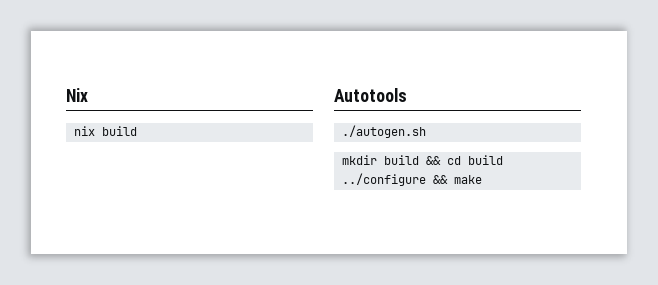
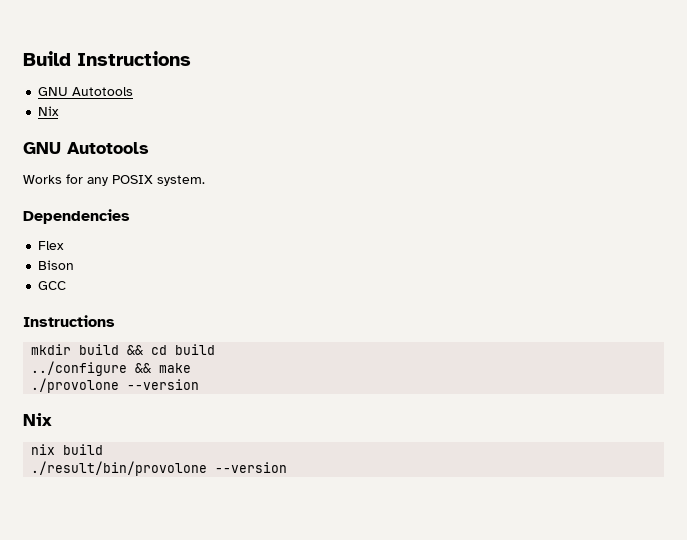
+ Build Instructions
+ GNU Autotools
  Nix
- nix build
- Autotools
- ./autogen.sh
+ GNU Autotools
+ Works for any POSIX system.
+ Dependencies
+ Flex
+ Bison
+ GCC
+ Instructions
+ ./provolone --version
+ Nix
+ nix build
+ ./result/bin/provolone --version

